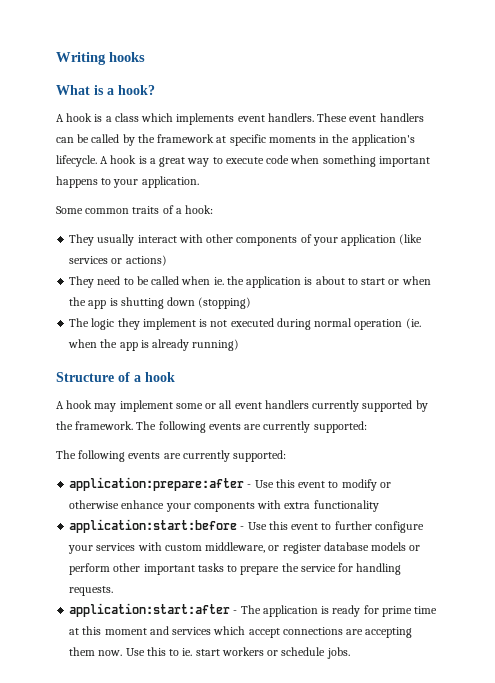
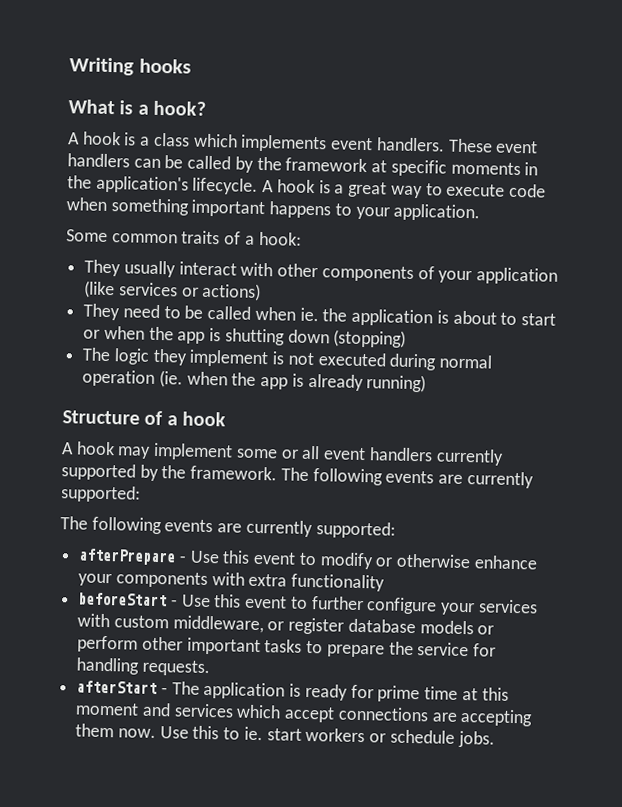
- application:prepare:after - Use this event to modify or otherwise enhance your components with extra functionality
+ afterPrepare - Use this event to modify or otherwise enhance your components with extra functionality
- application:start:before - Use this event to further configure your services with custom middleware, or register database models or perform other important tasks to prepare the service for handling requests.
+ beforeStart - Use this event to further configure your services with custom middleware, or register database models or perform other important tasks to prepare the service for handling requests.
- application:start:after - The application is ready for prime time at this moment and services which accept connections are accepting them now.
+ afterStart - The application is ready for prime time at this moment and services which accept connections are accepting them now.

